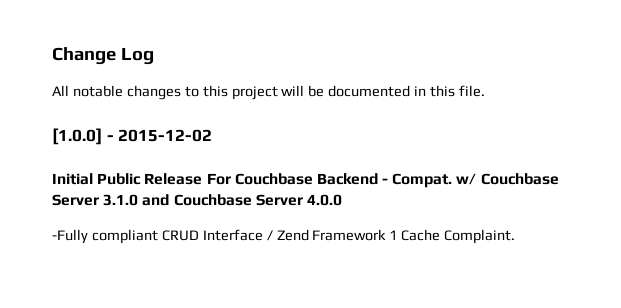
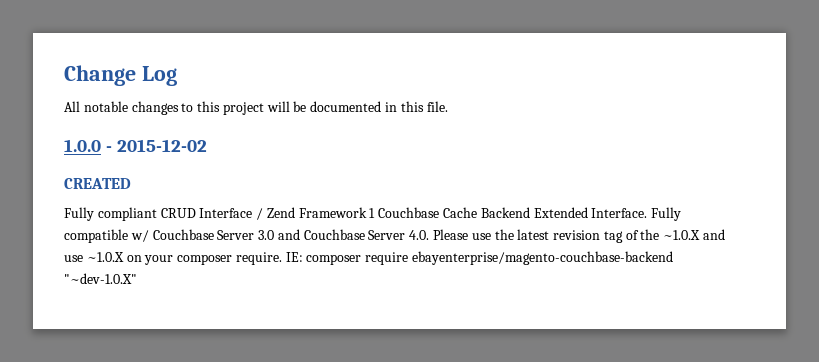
- [1.0.0] - 2015-12-02
+ 1.0.0 - 2015-12-02
- Initial Public Release For Couchbase Backend - Compat. w/ Couchbase Server 3.1.0 and Couchbase Server 4.0.0
- -Fully compliant CRUD Interface / Zend Framework 1 Cache Complaint.
+ CREATED
+ Fully compliant CRUD Interface / Zend Framework 1 Couchbase Cache Backend Extended Interface. Fully compatible w/ Couchbase Server 3.0 and Couchbase Server 4.0. Please use the latest revision tag of the ~1.0.X and use ~1.0.X on your composer require. IE: composer require ebayenterprise/magento-couchbase-backend "~dev-1.0.X"

